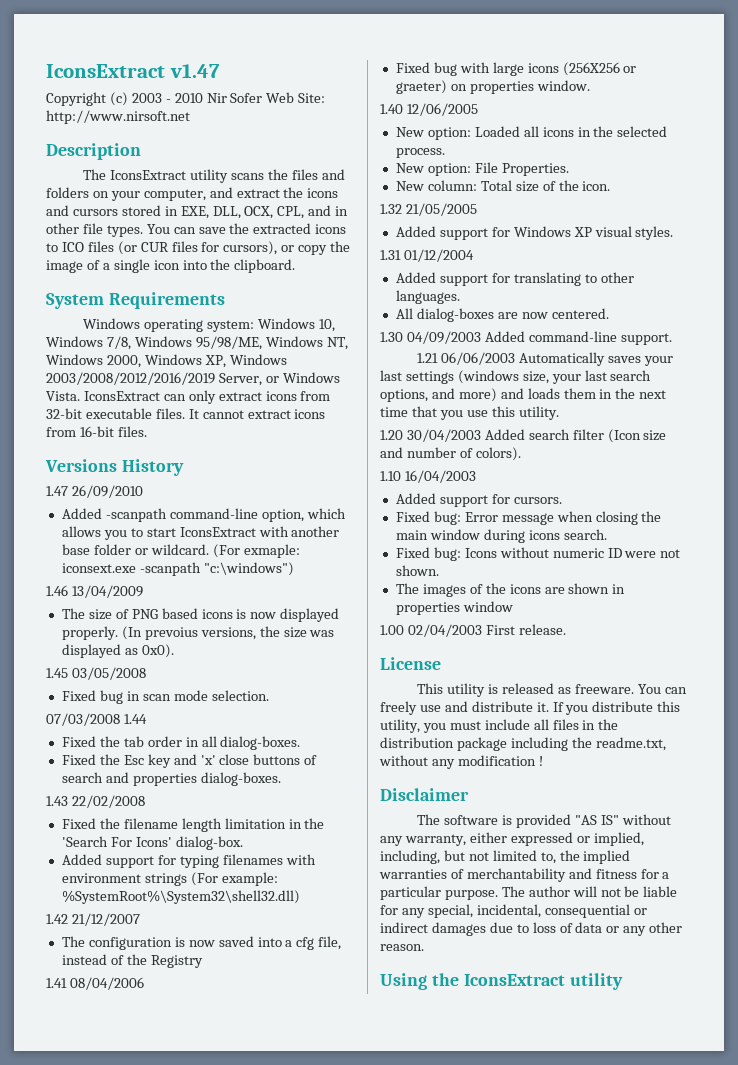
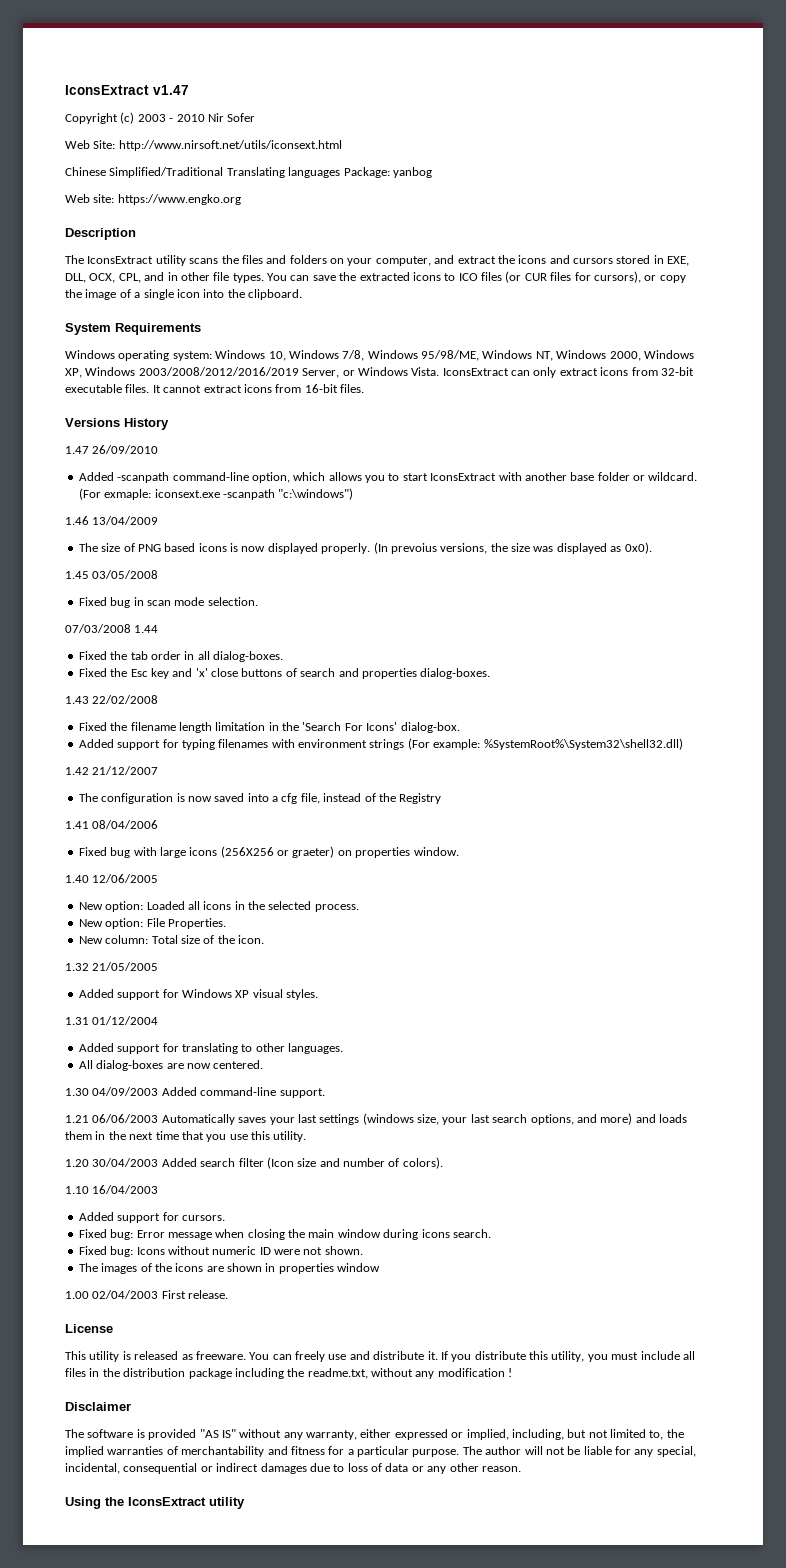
- Copyright (c) 2003 - 2010 Nir Sofer Web Site: http://www.nirsoft.net
+ Copyright (c) 2003 - 2010 Nir Sofer
+ Web Site: http://www.nirsoft.net/utils/iconsext.html
+ Chinese Simplified/Traditional Translating languages Package: yanbog
+ Web site: https://www.engko.org

